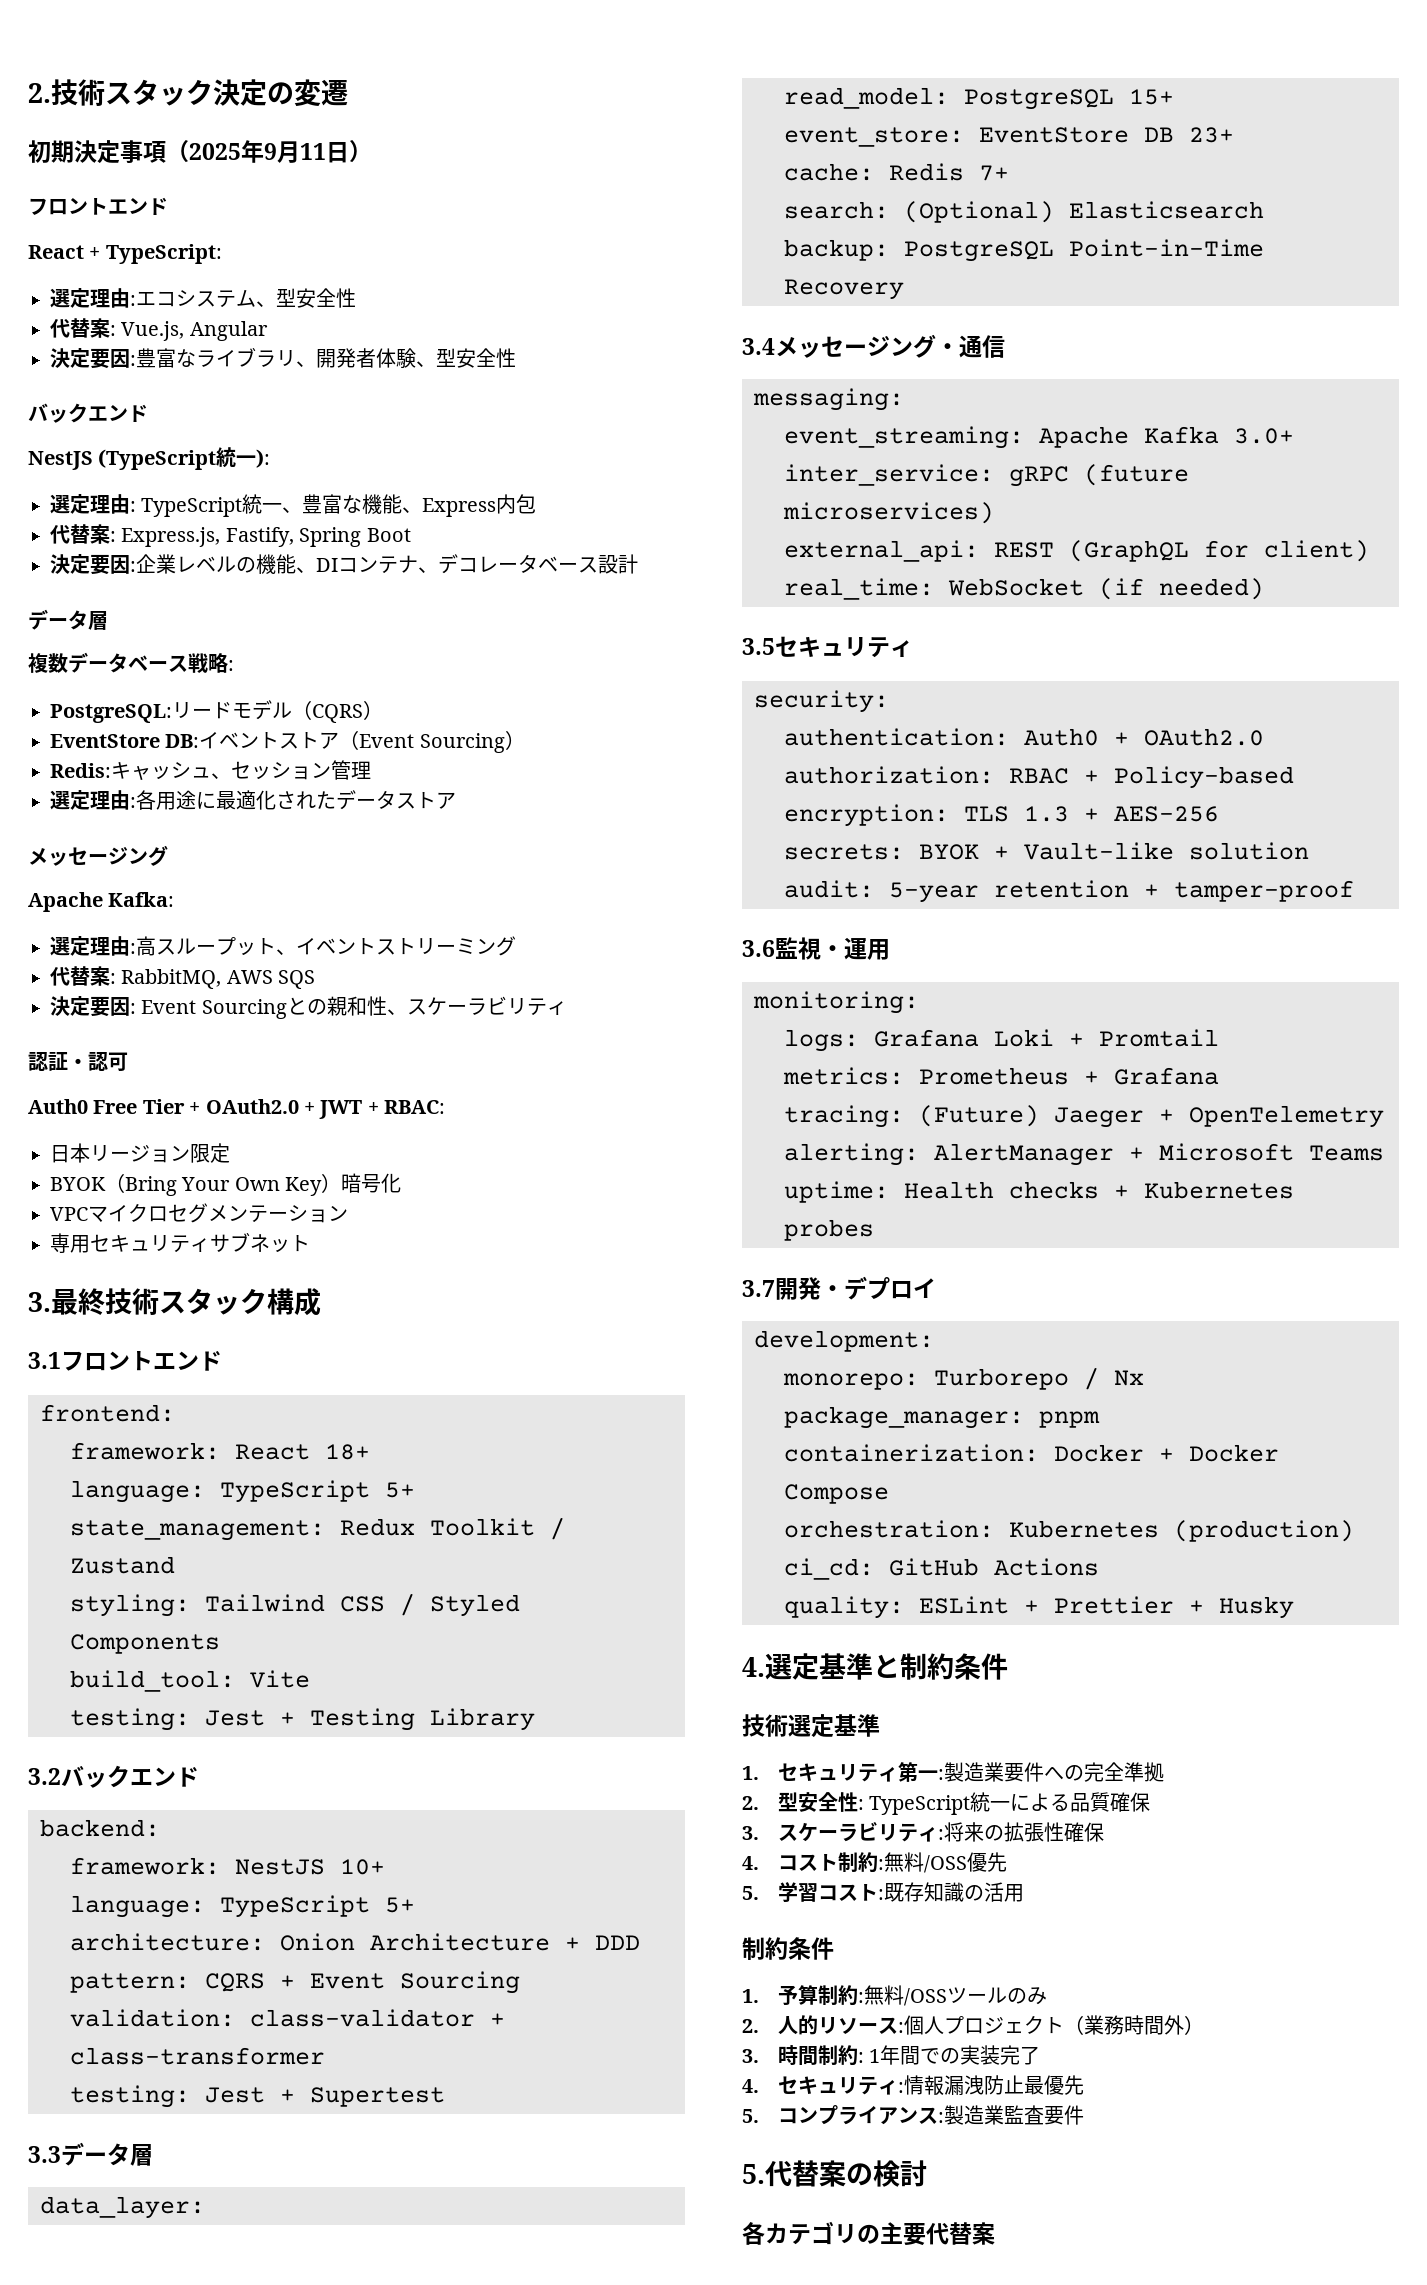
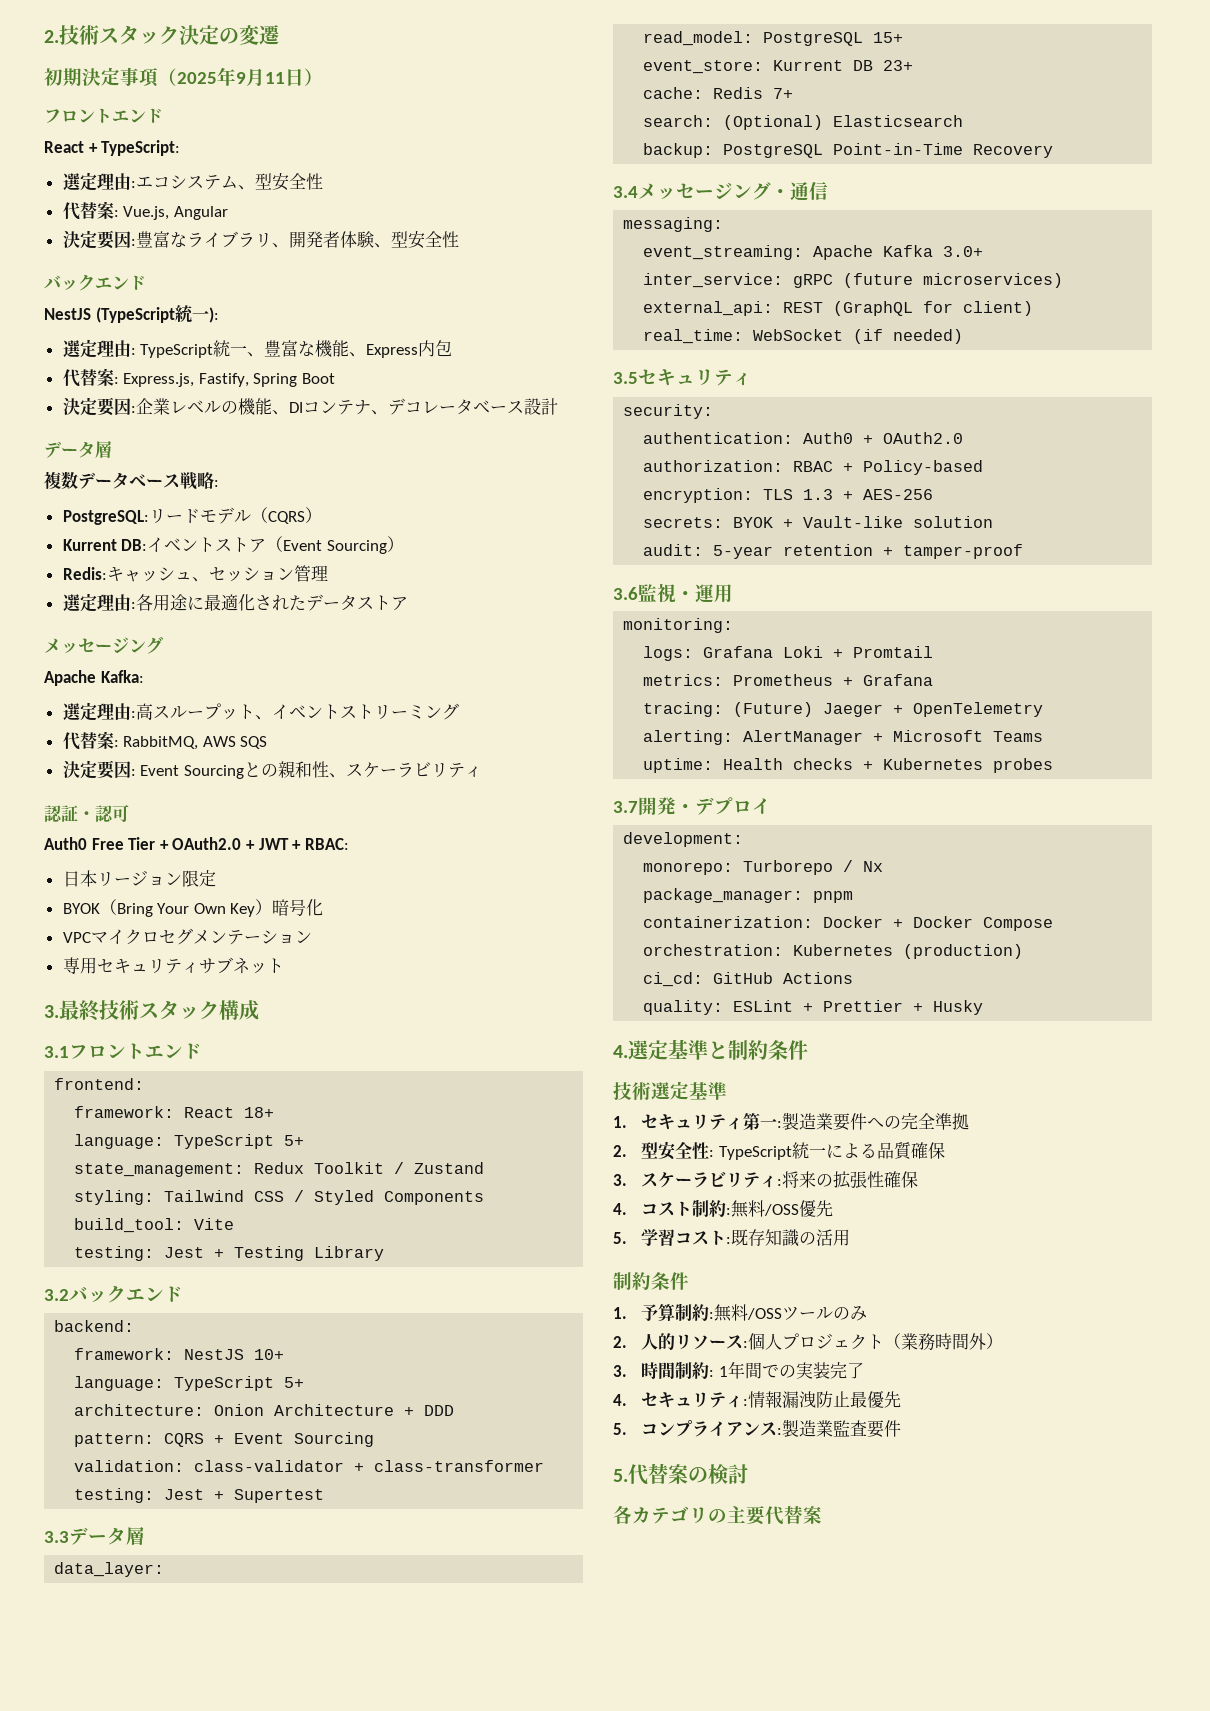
- EventStore DB:イベントストア（Event Sourcing）
+ Kurrent DB:イベントストア（Event Sourcing）
- event_store: EventStore DB 23+
+ event_store: Kurrent DB 23+

